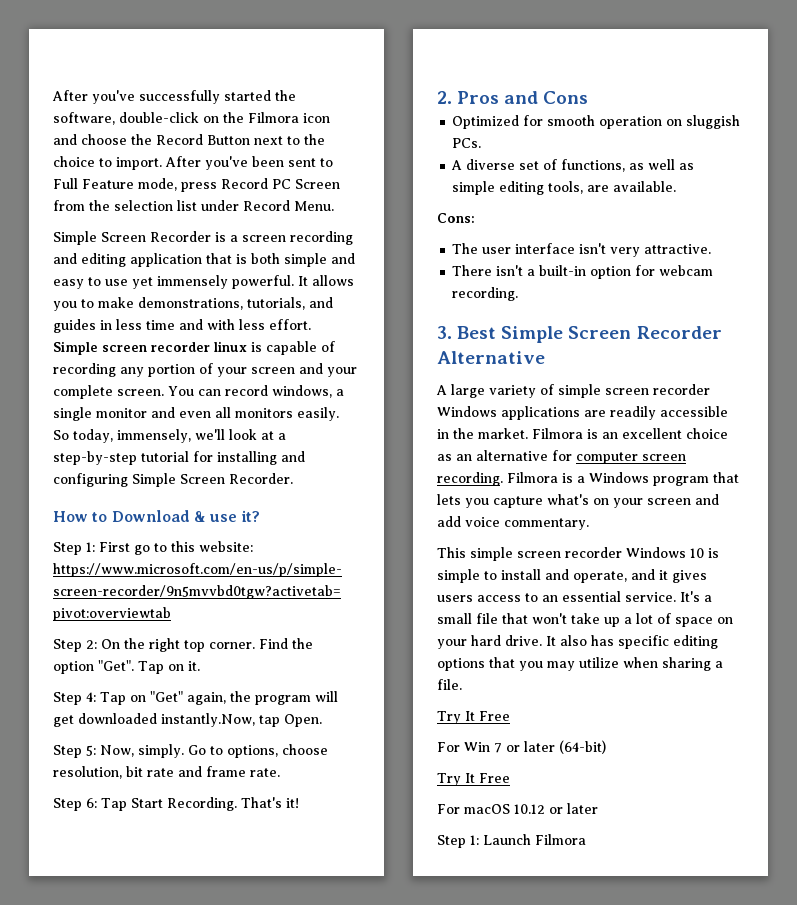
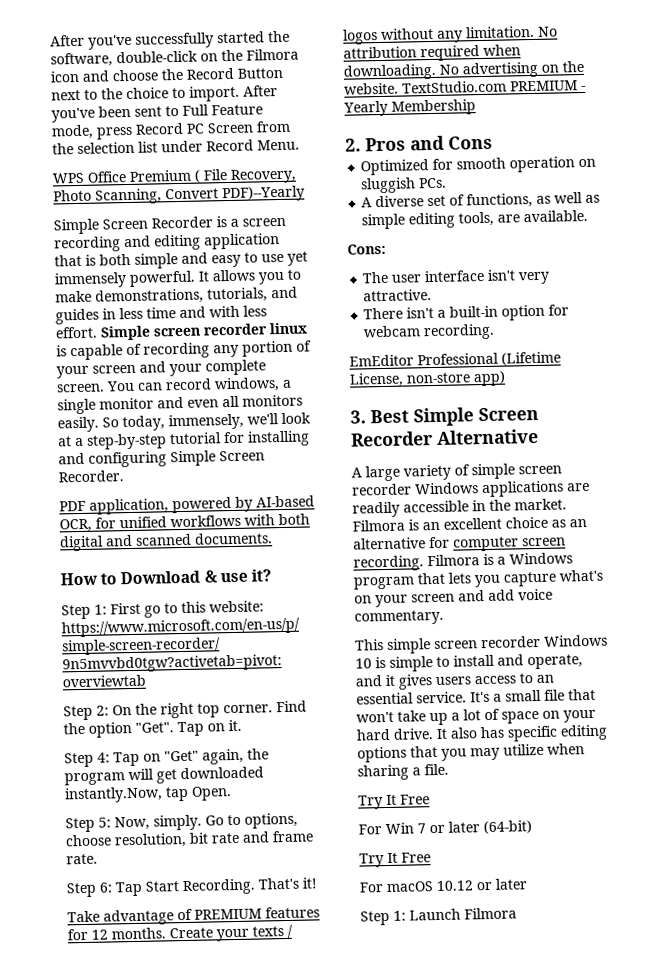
+ WPS Office Premium ( File Recovery, Photo Scanning, Convert PDF)--Yearly
+ PDF application, powered by AI-based OCR, for unified workflows with both digital and scanned documents.
+ Take advantage of PREMIUM features for 12 months. Create your texts / logos without any limitation. No attribution required when downloading. No advertising on the website. TextStudio.com PREMIUM - Yearly Membership
+ EmEditor Professional (Lifetime License, non-store app)

